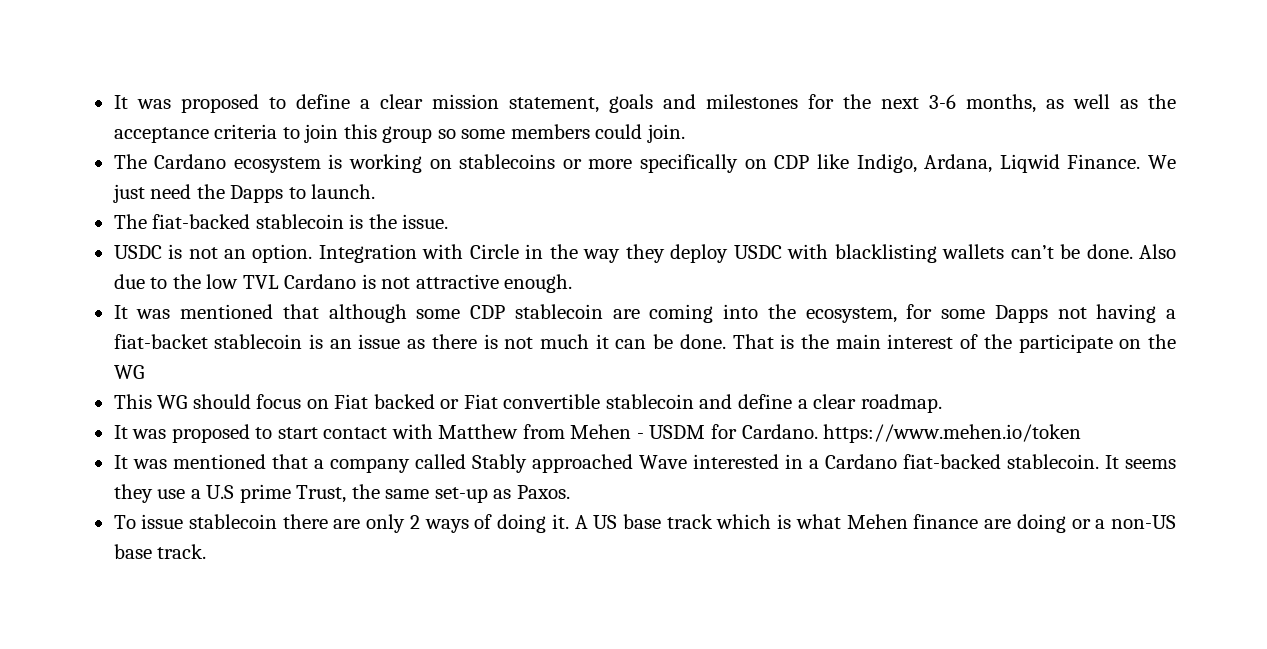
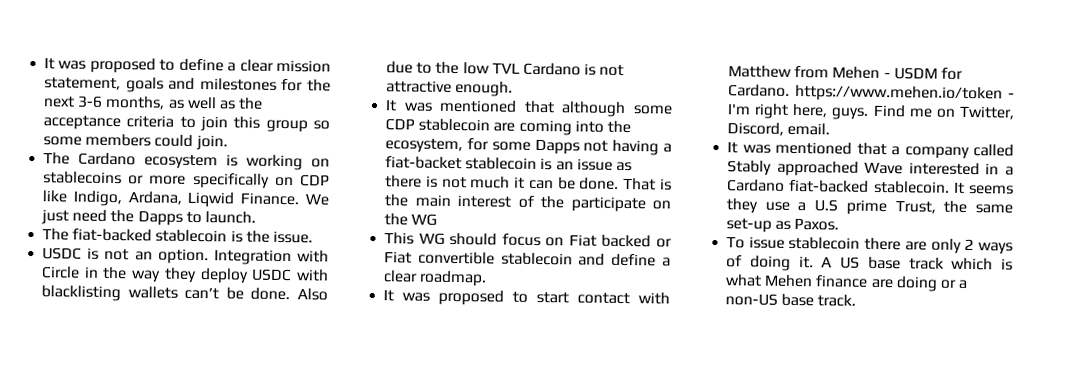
- It was proposed to start contact with Matthew from Mehen - USDM for Cardano. https://www.mehen.io/token
+ It was proposed to start contact with Matthew from Mehen - USDM for Cardano. https://www.mehen.io/token - I'm right here, guys. Find me on Twitter, Discord, email.

